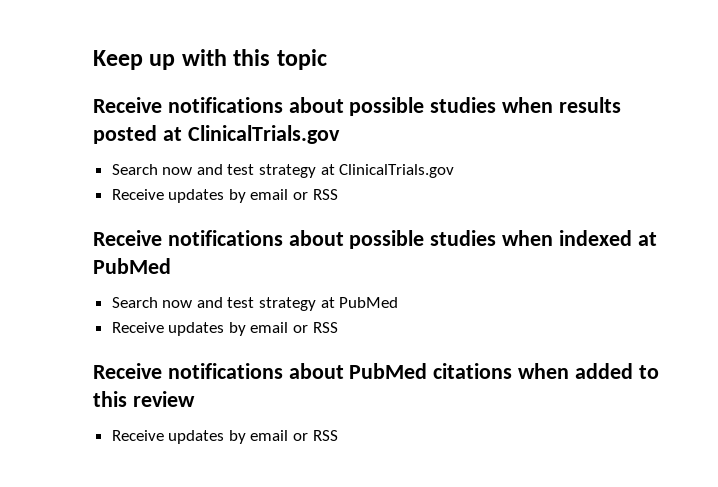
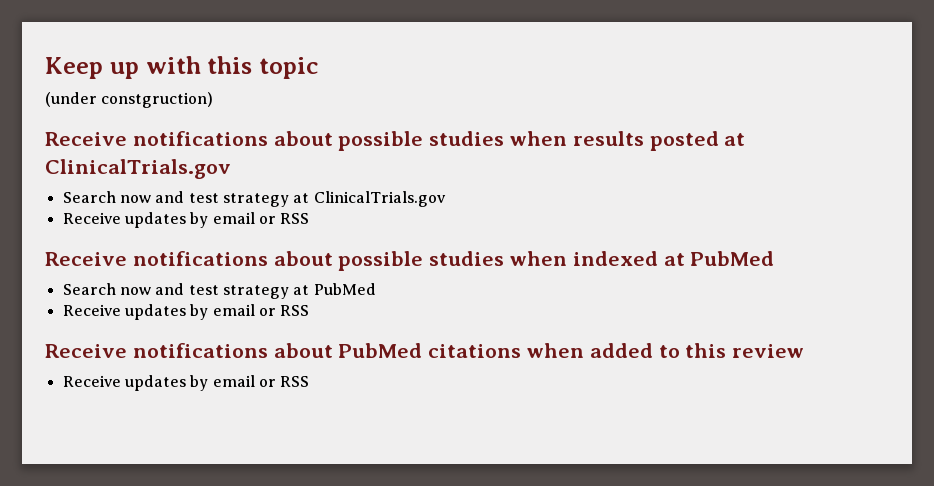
+ (under constgruction)

